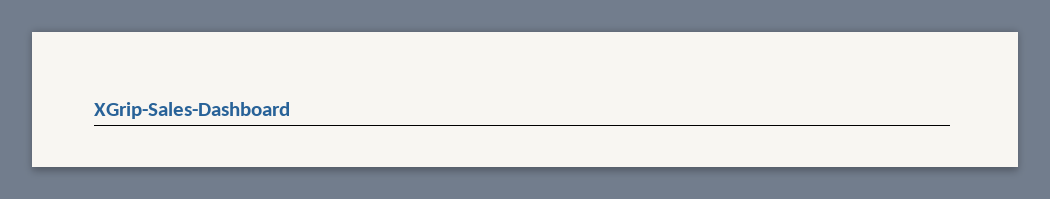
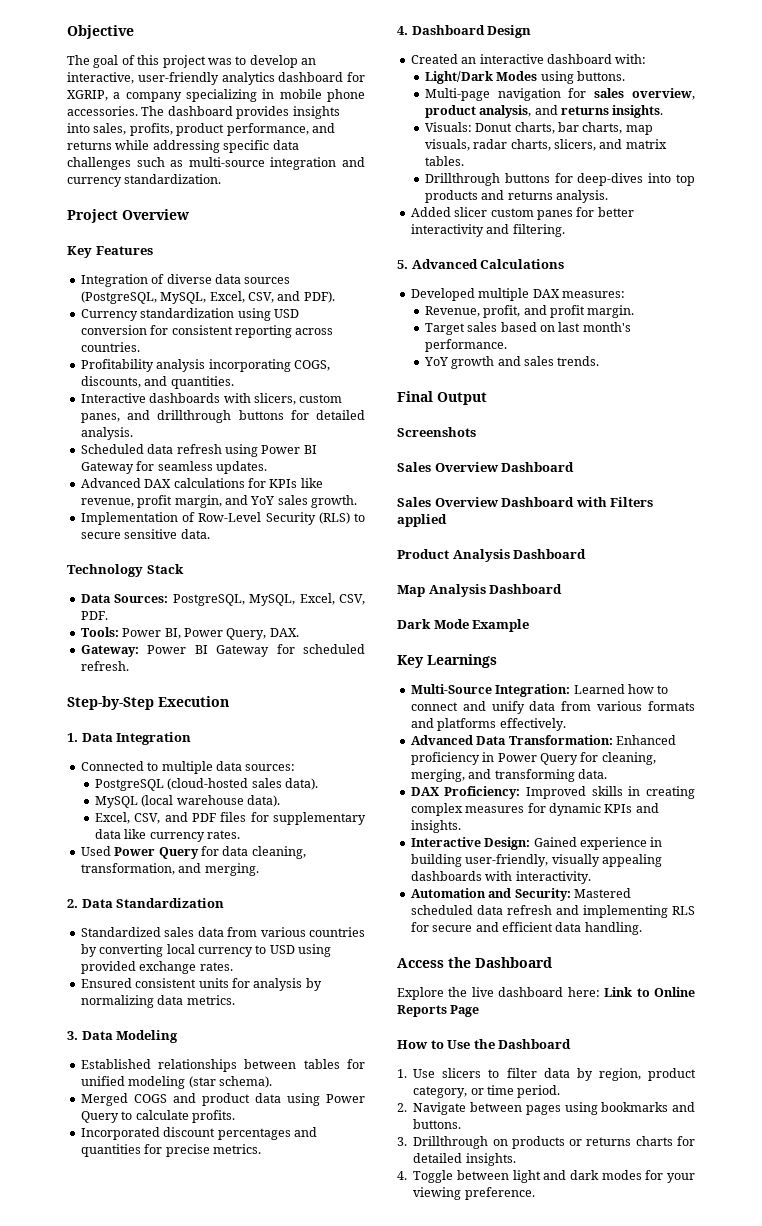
- XGrip-Sales-Dashboard
+ Objective
+ The goal of this project was to develop an interactive, user-friendly analytics dashboard for XGRIP, a company specializing in mobile phone accessories. The dashboard provides insights into sales, profits, product performance, and returns while addressing specific data challenges such as multi-source integration and currency standardization.
+ Project Overview
+ Key Features
+ Integration of diverse data sources (PostgreSQL, MySQL, Excel, CSV, and PDF).
+ Currency standardization using USD conversion for consistent reporting across countries.
+ Profitability analysis incorporating COGS, discounts, and quantities.
+ Interactive dashboards with slicers, custom panes, and drillthrough buttons for detailed analysis.
+ Scheduled data refresh using Power BI Gateway for seamless updates.
+ Advanced DAX calculations for KPIs like revenue, profit margin, and YoY sales growth.
+ Implementation of Row-Level Security (RLS) to secure sensitive data.
+ Technology Stack
+ Data Sources: PostgreSQL, MySQL, Excel, CSV, PDF.
+ Tools: Power BI, Power Query, DAX.
+ Gateway: Power BI Gateway for scheduled refresh.
+ Step-by-Step Execution
+ 1. Data Integration
+ Connected to multiple data sources:
+ PostgreSQL (cloud-hosted sales data).
+ MySQL (local warehouse data).
+ Excel, CSV, and PDF files for supplementary data like currency rates.
+ Used Power Query for data cleaning, transformation, and merging.
+ 2. Data Standardization
+ Standardized sales data from various countries by converting local currency to USD using provided exchange rates.
+ Ensured consistent units for analysis by normalizing data metrics.
+ 3. Data Modeling
+ Established relationships between tables for unified modeling (star schema).
+ Merged COGS and product data using Power Query to calculate profits.
+ Incorporated discount percentages and quantities for precise metrics.
+ 4. Dashboard Design
+ Created an interactive dashboard with:
+ Light/Dark Modes using buttons.
+ Multi-page navigation for sales overview, product analysis, and returns insights.
+ Visuals: Donut charts, bar charts, map visuals, radar charts, slicers, and matrix tables.
+ Drillthrough buttons for deep-dives into top products and returns analysis.
+ Added slicer custom panes for better interactivity and filtering.
+ 5. Advanced Calculations
+ Developed multiple DAX measures:
+ Revenue, profit, and profit margin.
+ Target sales based on last month's performance.
+ YoY growth and sales trends.
+ Final Output
+ Screenshots
+ Sales Overview Dashboard
+ Sales Overview Dashboard with Filters applied
+ Product Analysis Dashboard
+ Map Analysis Dashboard
+ Dark Mode Example
+ Key Learnings
+ Multi-Source Integration: Learned how to connect and unify data from various formats and platforms effectively.
+ Advanced Data Transformation: Enhanced proficiency in Power Query for cleaning, merging, and transforming data.
+ DAX Proficiency: Improved skills in creating complex measures for dynamic KPIs and insights.
+ Interactive Design: Gained experience in building user-friendly, visually appealing dashboards with interactivity.
+ Automation and Security: Mastered scheduled data refresh and implementing RLS for secure and efficient data handling.
+ Access the Dashboard
+ Explore the live dashboard here: Link to Online Reports Page
+ How to Use the Dashboard
+ 1. Use slicers to filter data by region, product category, or time period.
+ 2. Navigate between pages using bookmarks and buttons.
+ 3. Drillthrough on products or returns charts for detailed insights.
+ 4. Toggle between light and dark modes for your viewing preference.

